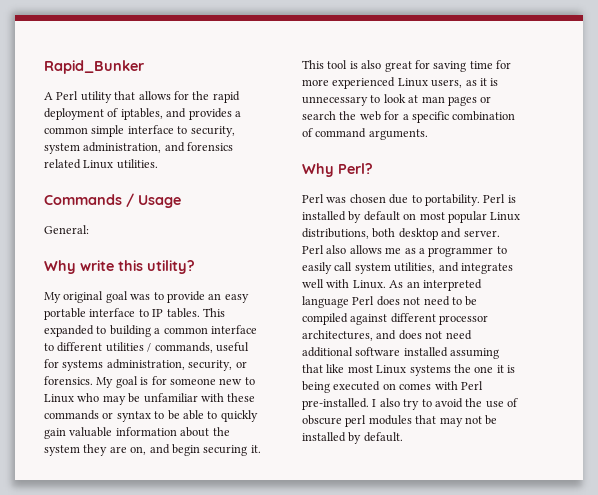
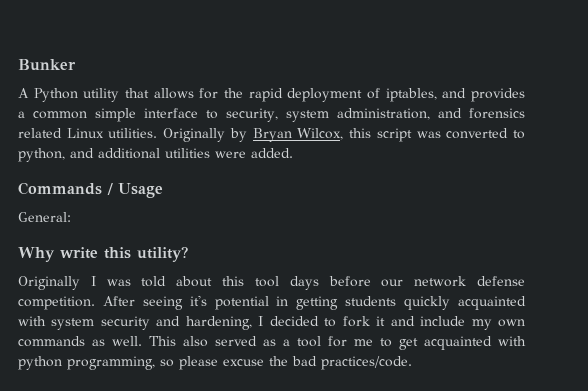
- Rapid_Bunker
+ Bunker
- A Perl utility that allows for the rapid deployment of iptables, and provides a common simple interface to security, system administration, and forensics related Linux utilities.
+ A Python utility that allows for the rapid deployment of iptables, and provides a common simple interface to security, system administration, and forensics related Linux utilities. Originally by Bryan Wilcox, this script was converted to python, and additional utilities were added.
- My original goal was to provide an easy portable interface to IP tables. This expanded to building a common interface to different utilities / commands, useful for systems administration, security, or forensics. My goal is for someone new to Linux who may be unfamiliar with these commands or syntax to be able to quickly gain valuable information about the system they are on, and begin securing it. This tool is also great for saving time for more experienced Linux users, as it is unnecessary to look at man pages or search the web for a specific combination of command arguments.
- Why Perl?
- Perl was chosen due to portability. Perl is installed by default on most popular Linux distributions, both desktop and server. Perl also allows me as a programmer to easily call system utilities, and integrates well with Linux. As an interpreted language Perl does not need to be compiled against different processor architectures, and does not need additional software installed assuming that like most Linux systems the one it is being executed on comes with Perl pre-installed. I also try to avoid the use of obscure perl modules that may not be installed by default.
+ Originally I was told about this tool days before our network defense competition. After seeing it's potential in getting students quickly acquainted with system security and hardening, I decided to fork it and include my own commands as well. This also served as a tool for me to get acquainted with python programming, so please excuse the bad practices/code.

